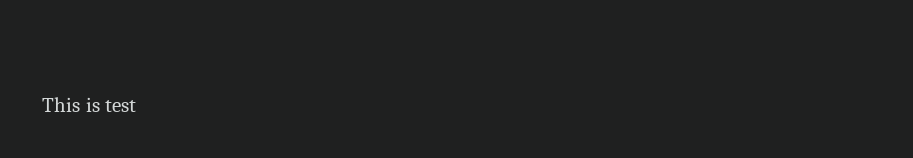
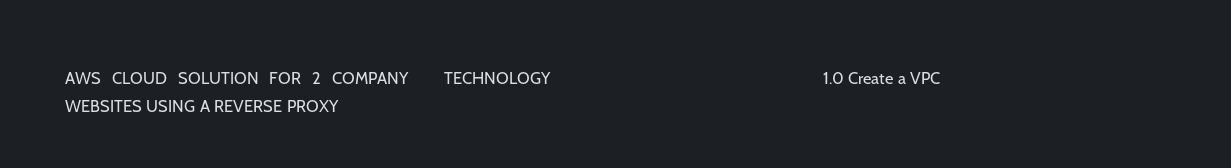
- This is test
+ AWS CLOUD SOLUTION FOR 2 COMPANY WEBSITES USING A REVERSE PROXY TECHNOLOGY
+ 1.0 Create a VPC

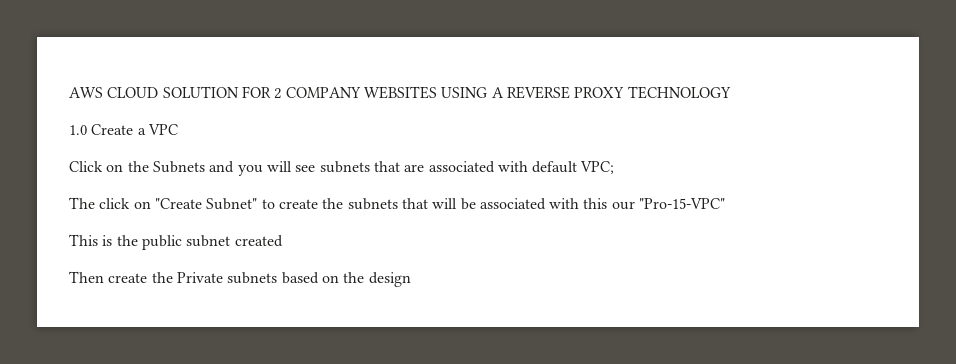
+ Click on the Subnets and you will see subnets that are associated with default VPC;
+ The click on "Create Subnet" to create the subnets that will be associated with this our "Pro-15-VPC"
+ This is the public subnet created
+ Then create the Private subnets based on the design

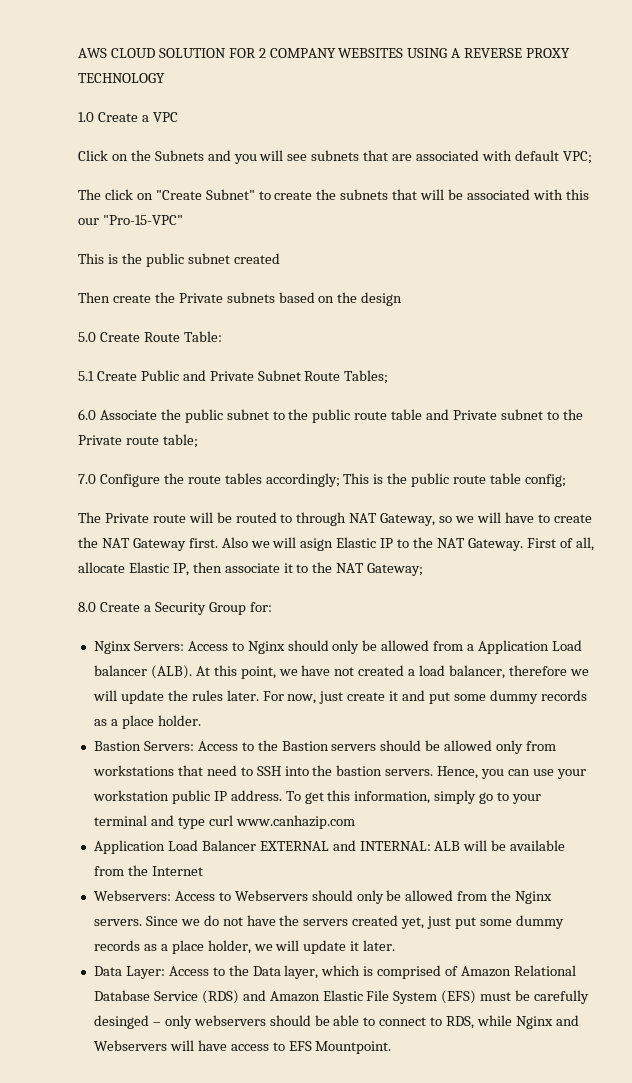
+ 5.0 Create Route Table:
+ 5.1 Create Public and Private Subnet Route Tables;
+ 6.0 Associate the public subnet to the public route table and Private subnet to the Private route table;
+ 7.0 Configure the route tables accordingly; This is the public route table config;
+ The Private route will be routed to through NAT Gateway, so we will have to create the NAT Gateway first. Also we will asign Elastic IP to the NAT Gateway. First of all, allocate Elastic IP, then associate it to the NAT Gateway;
+ 8.0 Create a Security Group for:
+ Nginx Servers: Access to Nginx should only be allowed from a Application Load balancer (ALB). At this point, we have not created a load balancer, therefore we will update the rules later. For now, just create it and put some dummy records as a place holder.
+ Bastion Servers: Access to the Bastion servers should be allowed only from workstations that need to SSH into the bastion servers. Hence, you can use your workstation public IP address. To get this information, simply go to your terminal and type curl www.canhazip.com
+ Application Load Balancer EXTERNAL and INTERNAL: ALB will be available from the Internet
+ Webservers: Access to Webservers should only be allowed from the Nginx servers. Since we do not have the servers created yet, just put some dummy records as a place holder, we will update it later.
+ Data Layer: Access to the Data layer, which is comprised of Amazon Relational Database Service (RDS) and Amazon Elastic File System (EFS) must be carefully desinged – only webservers should be able to connect to RDS, while Nginx and Webservers will have access to EFS Mountpoint.

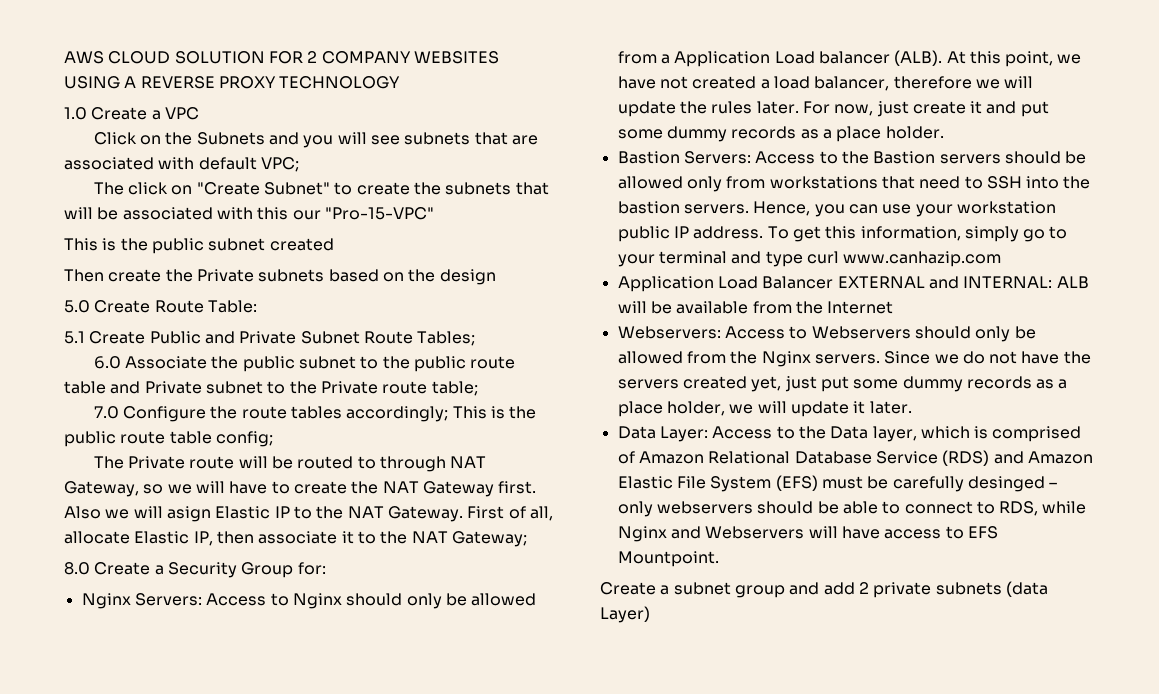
+ Create a subnet group and add 2 private subnets (data Layer)

